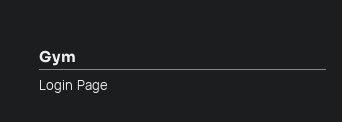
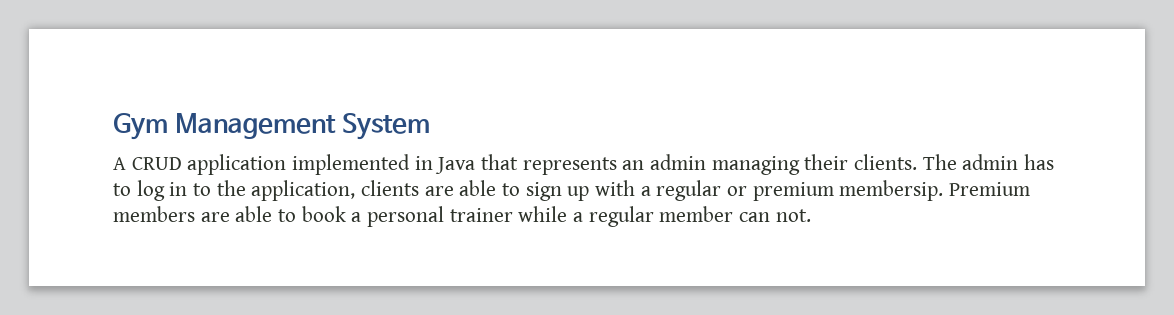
- Gym
- Login Page
+ Gym Management System
+ A CRUD application implemented in Java that represents an admin managing their clients. The admin has to log in to the application, clients are able to sign up with a regular or premium membersip. Premium members are able to book a personal trainer while a regular member can not.

